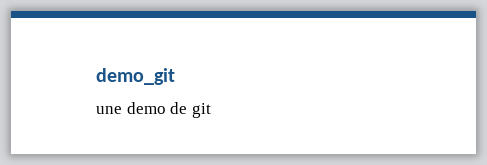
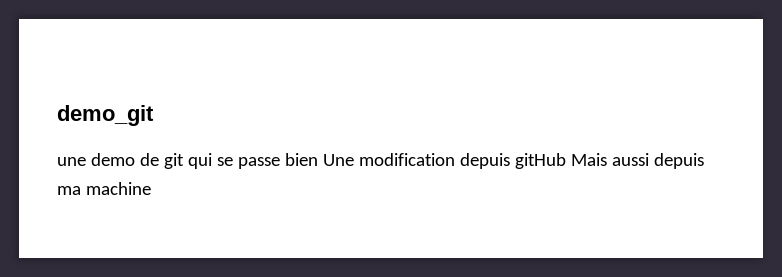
- une demo de git
+ une demo de git qui se passe bien Une modification depuis gitHub Mais aussi depuis ma machine

